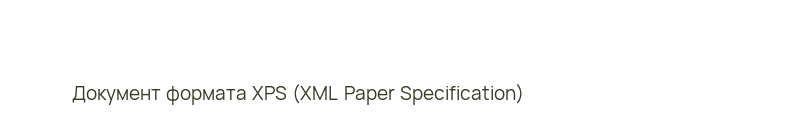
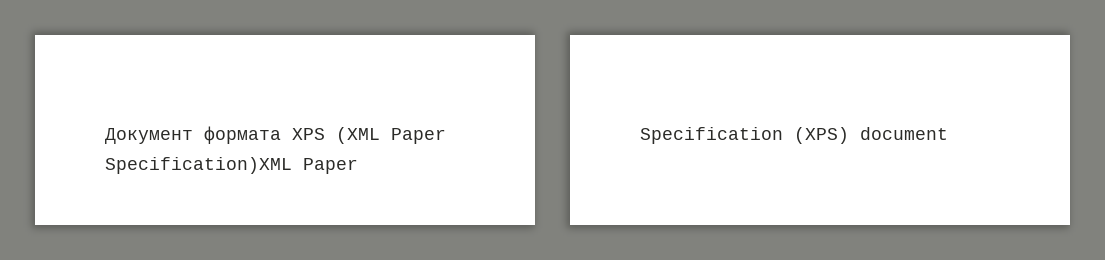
- Документ формата XPS (XML Paper Specification)
+ Документ формата XPS (XML Paper Specification)XML Paper Specification (XPS) document

